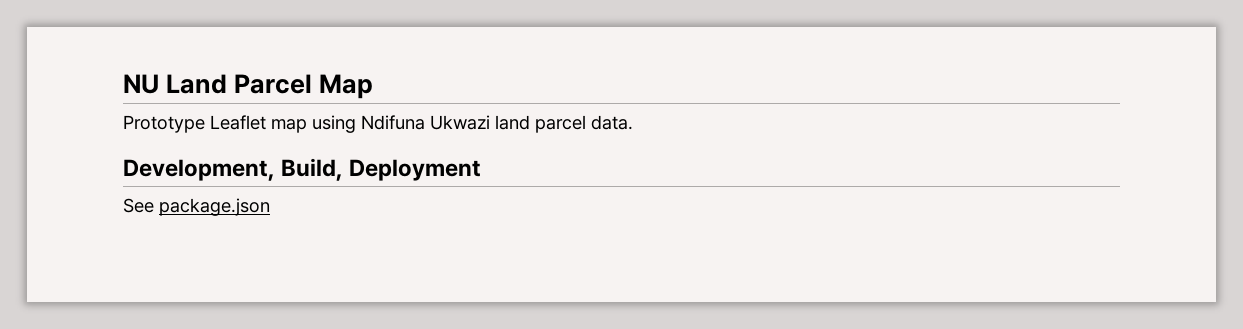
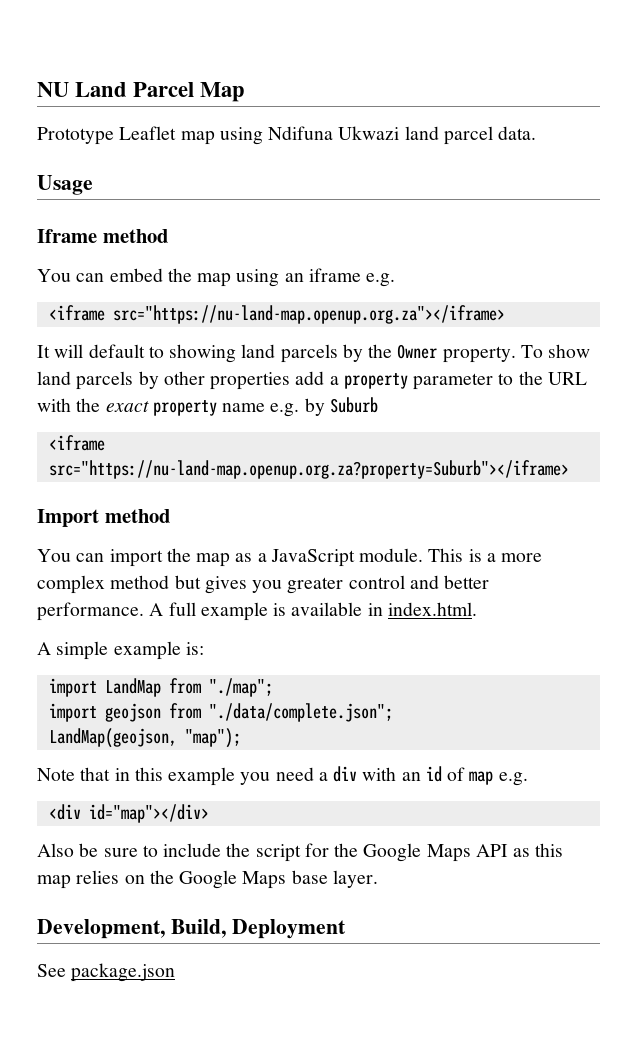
+ Usage
+ Iframe method
+ You can embed the map using an iframe e.g.
+ <iframe src="https://nu-land-map.openup.org.za"></iframe>
+ It will default to showing land parcels by the Owner property. To show land parcels by other properties add a property parameter to the URL with the exact property name e.g. by Suburb
+ <iframe src="https://nu-land-map.openup.org.za?property=Suburb"></iframe>
+ Import method
+ You can import the map as a JavaScript module. This is a more complex method but gives you greater control and better performance. A full example is available in index.html.
+ A simple example is:
+ import LandMap from "./map";
+ import geojson from "./data/complete.json";
+ LandMap(geojson, "map");
+ Note that in this example you need a div with an id of map e.g.
+ <div id="map"></div>
+ Also be sure to include the script for the Google Maps API as this map relies on the Google Maps base layer.

